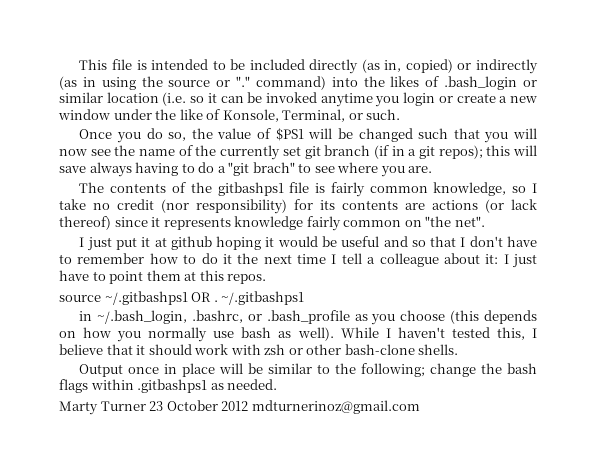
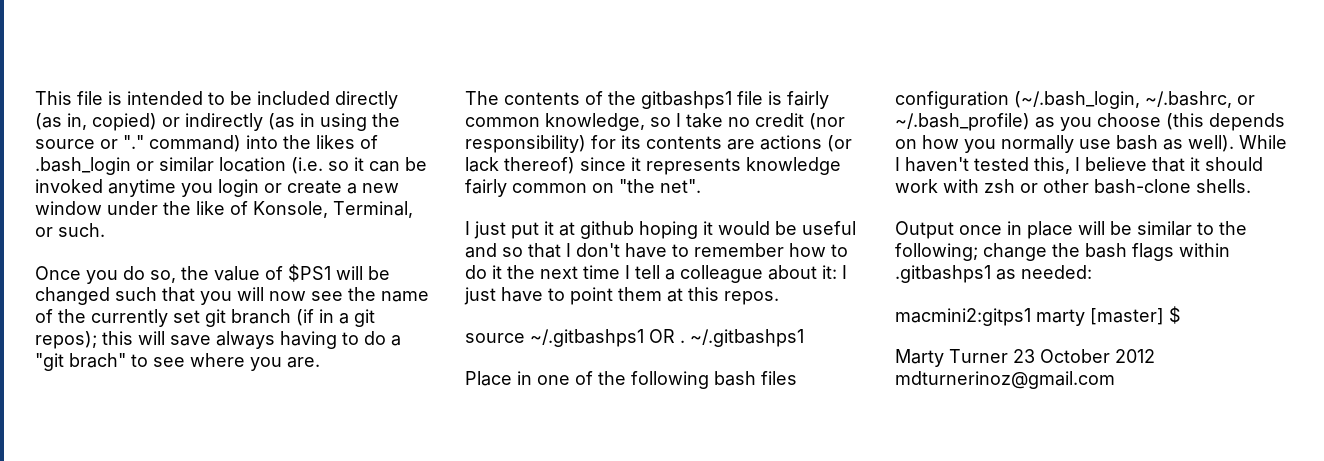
- in ~/.bash_login, .bashrc, or .bash_profile as you choose (this depends on how you normally use bash as well).
+ Place in one of the following bash files configuration (~/.bash_login, ~/.bashrc, or ~/.bash_profile) as you choose (this depends on how you normally use bash as well).
- Output once in place will be similar to the following; change the bash flags within .gitbashps1 as needed.
+ Output once in place will be similar to the following; change the bash flags within .gitbashps1 as needed:
+ macmini2:gitps1 marty [master] $

